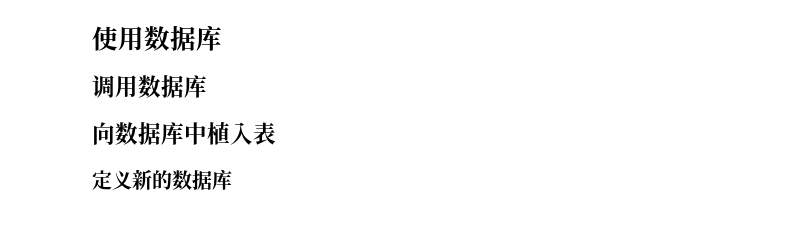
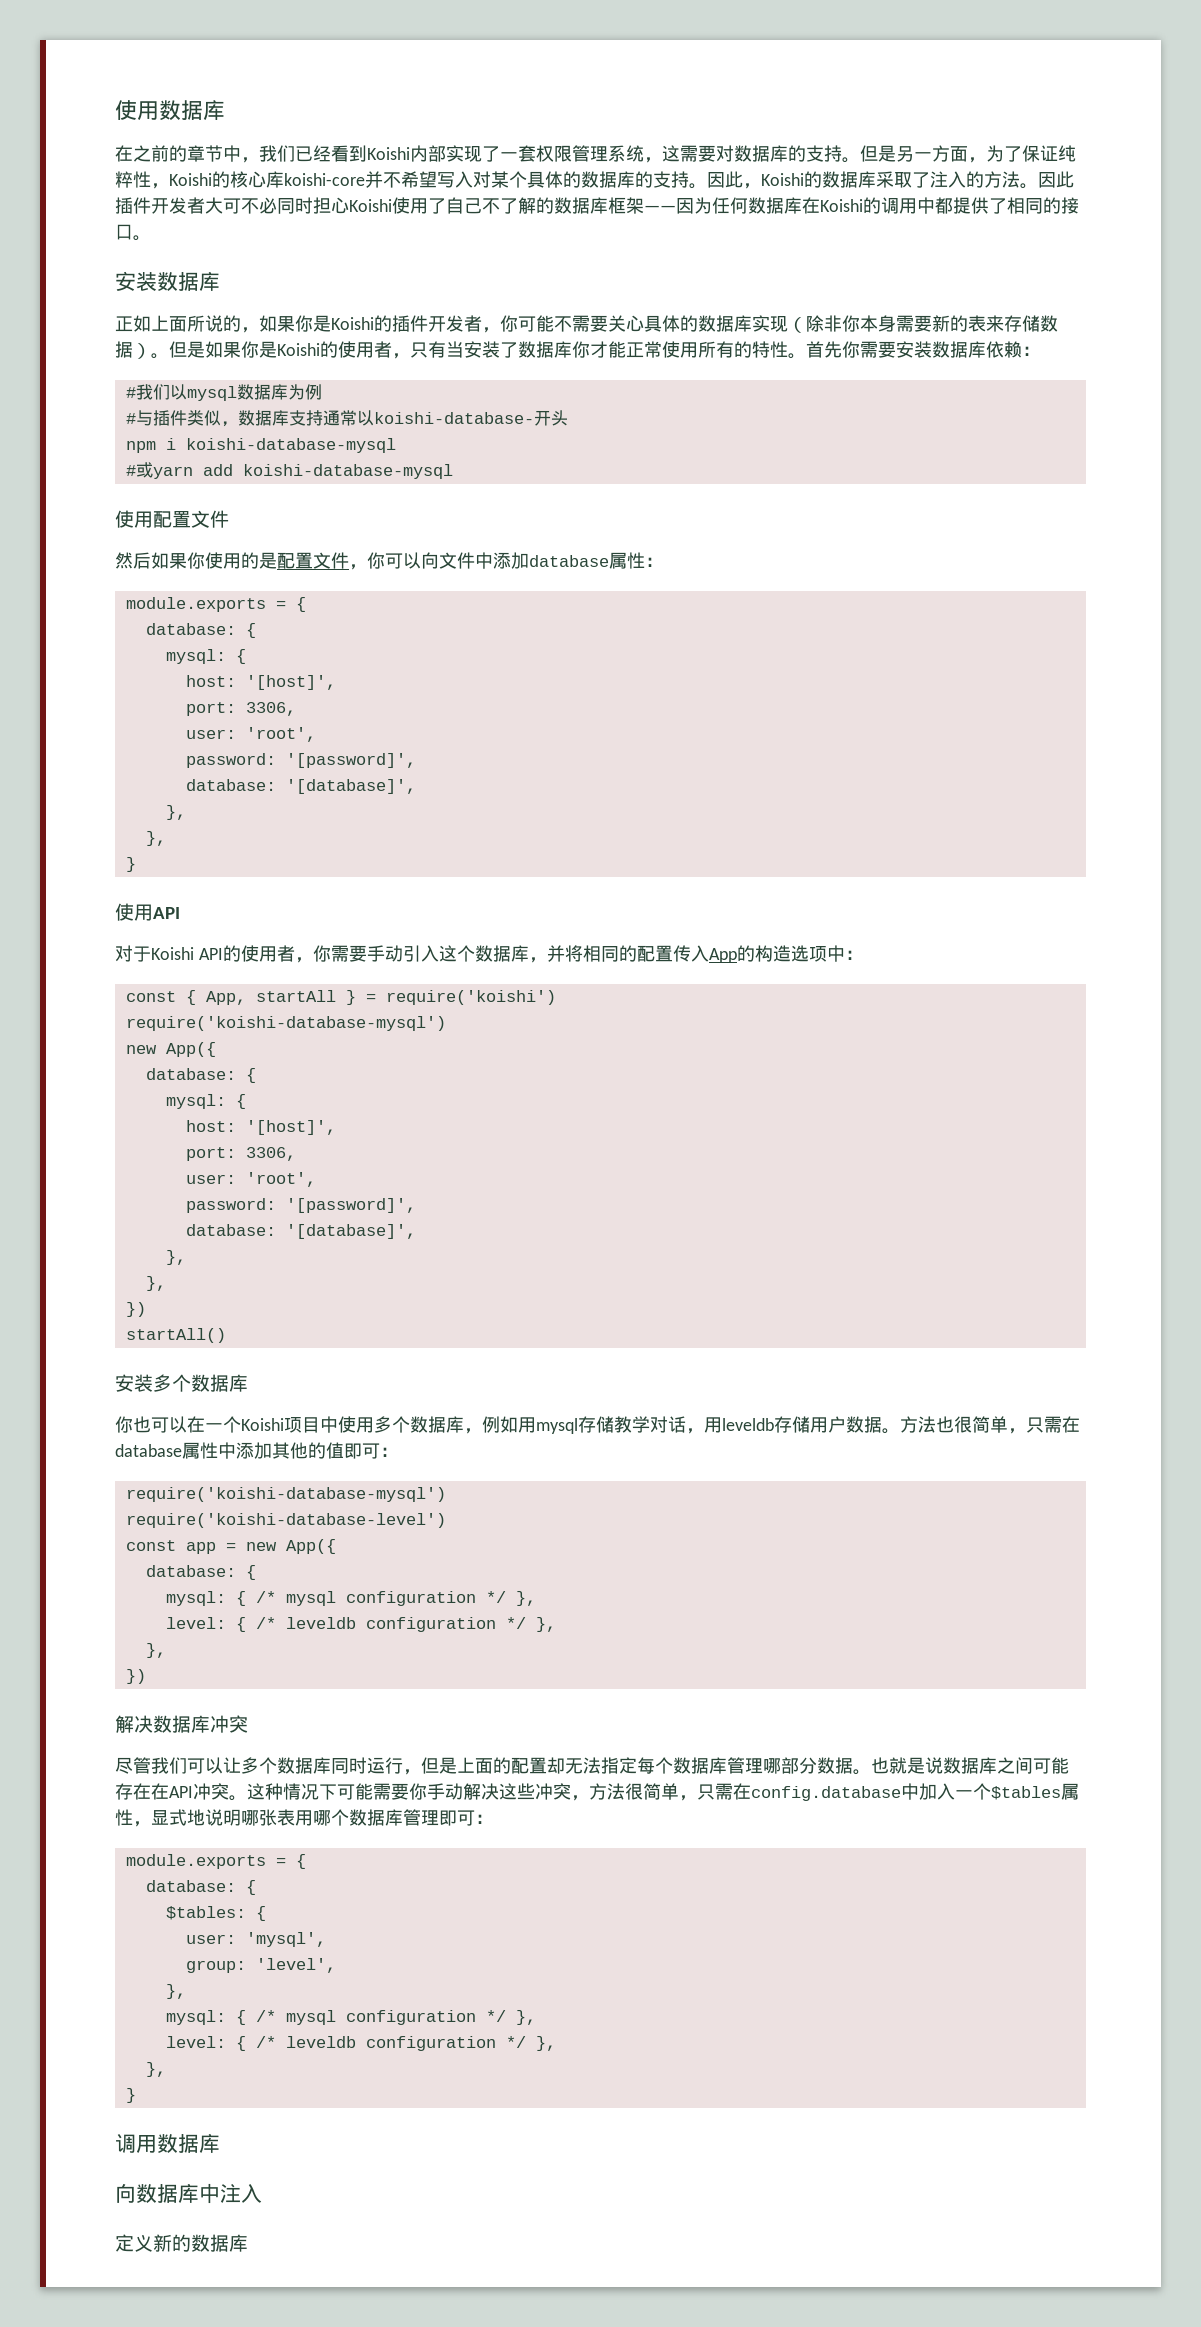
+ 在之前的章节中，我们已经看到Koishi内部实现了一套权限管理系统，这需要对数据库的支持。但是另一方面，为了保证纯粹性，Koishi的核心库koishi-core并不希望写入对某个具体的数据库的支持。因此，Koishi的数据库采取了注入的方法。因此插件开发者大可不必同时担心Koishi使用了自己不了解的数据库框架——因为任何数据库在Koishi的调用中都提供了相同的接口。
+ 安装数据库
+ 正如上面所说的，如果你是Koishi的插件开发者，你可能不需要关心具体的数据库实现（除非你本身需要新的表来存储数据）。但是如果你是Koishi的使用者，只有当安装了数据库你才能正常使用所有的特性。首先你需要安装数据库依赖：
+ #我们以mysql数据库为例
+ #与插件类似，数据库支持通常以koishi-database-开头
+ npm i koishi-database-mysql
+ #或yarn add koishi-database-mysql
+ 使用配置文件
+ 然后如果你使用的是配置文件，你可以向文件中添加database属性：
+ module.exports = {
+ database: {
+ mysql: {
+ host: '[host]',
+ port: 3306,
+ user: 'root',
+ password: '[password]',
+ database: '[database]',
+ },
+ },
+ }
+ 使用API
+ 对于Koishi API的使用者，你需要手动引入这个数据库，并将相同的配置传入App的构造选项中：
+ const { App, startAll } = require('koishi')
+ require('koishi-database-mysql')
+ new App({
+ database: {
+ mysql: {
+ host: '[host]',
+ port: 3306,
+ user: 'root',
+ password: '[password]',
+ database: '[database]',
+ },
+ },
+ })
+ startAll()
+ 安装多个数据库
+ 你也可以在一个Koishi项目中使用多个数据库，例如用mysql存储教学对话，用leveldb存储用户数据。方法也很简单，只需在database属性中添加其他的值即可：
+ require('koishi-database-mysql')
+ require('koishi-database-level')
+ const app = new App({
+ database: {
+ mysql: { /* mysql configuration */ },
+ level: { /* leveldb configuration */ },
+ },
+ })
+ 解决数据库冲突
+ 尽管我们可以让多个数据库同时运行，但是上面的配置却无法指定每个数据库管理哪部分数据。也就是说数据库之间可能存在在API冲突。这种情况下可能需要你手动解决这些冲突，方法很简单，只需在config.database中加入一个$tables属性，显式地说明哪张表用哪个数据库管理即可：
+ module.exports = {
+ database: {
+ $tables: {
+ user: 'mysql',
+ group: 'level',
+ },
+ mysql: { /* mysql configuration */ },
+ level: { /* leveldb configuration */ },
+ },
+ }
- 向数据库中植入表
+ 向数据库中注入

